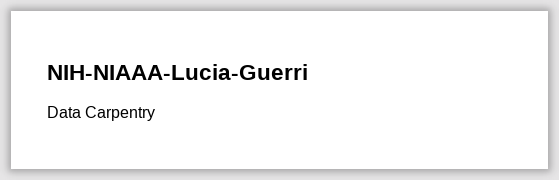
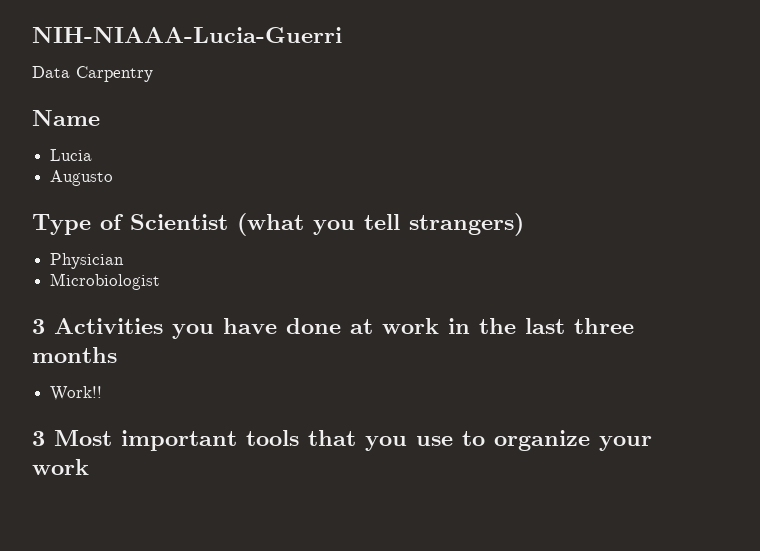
+ Name
+ Lucia
+ Augusto
+ Type of Scientist (what you tell strangers)
+ Physician
+ Microbiologist
+ 3 Activities you have done at work in the last three months
+ Work!!
+ 3 Most important tools that you use to organize your work

